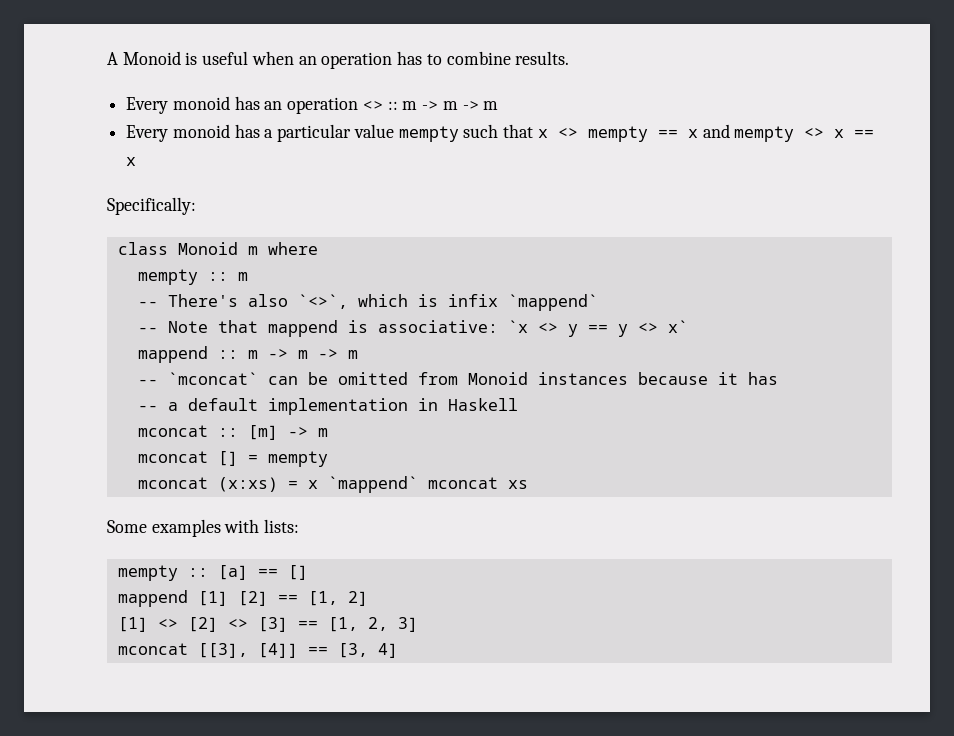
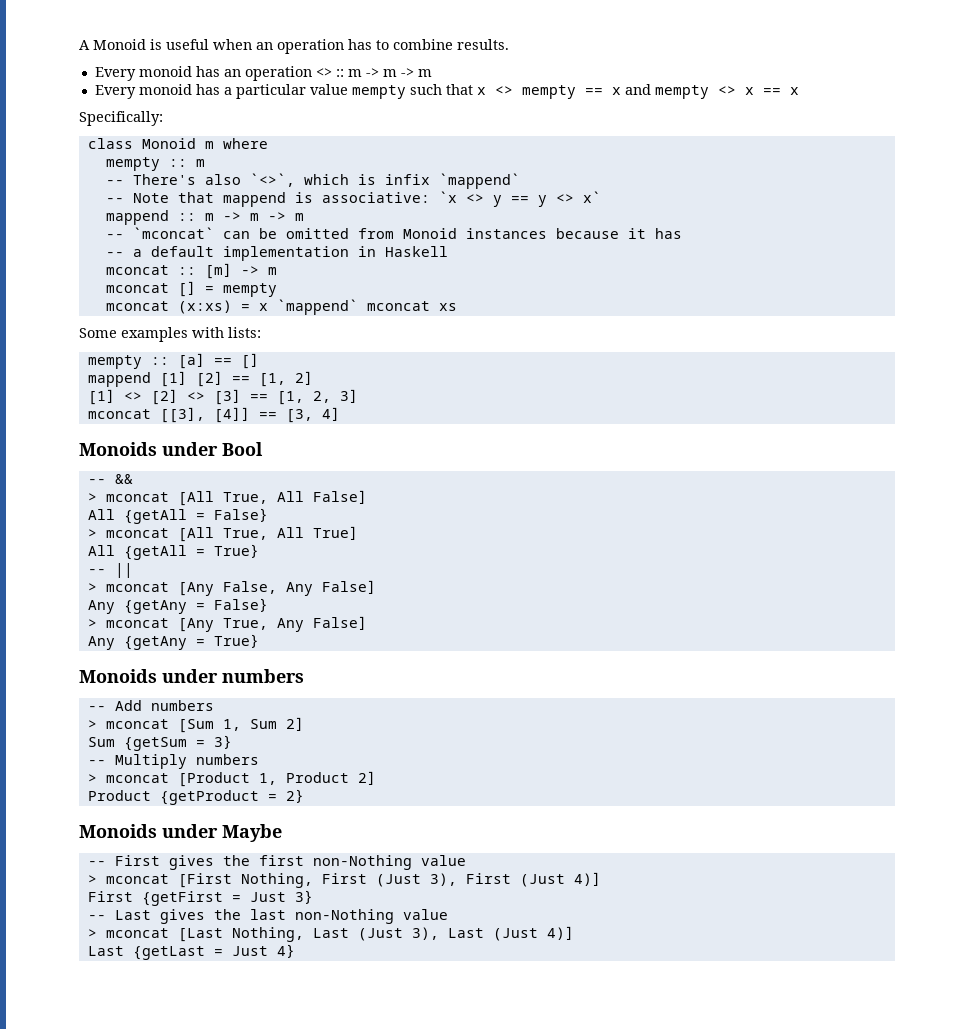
+ Monoids under Bool
+ -- &&
+ > mconcat [All True, All False]
+ All {getAll = False}
+ > mconcat [All True, All True]
+ All {getAll = True}
+ -- ||
+ > mconcat [Any False, Any False]
+ Any {getAny = False}
+ > mconcat [Any True, Any False]
+ Any {getAny = True}
+ Monoids under numbers
+ -- Add numbers
+ > mconcat [Sum 1, Sum 2]
+ Sum {getSum = 3}
+ -- Multiply numbers
+ > mconcat [Product 1, Product 2]
+ Product {getProduct = 2}
+ Monoids under Maybe
+ -- First gives the first non-Nothing value
+ > mconcat [First Nothing, First (Just 3), First (Just 4)]
+ First {getFirst = Just 3}
+ -- Last gives the last non-Nothing value
+ > mconcat [Last Nothing, Last (Just 3), Last (Just 4)]
+ Last {getLast = Just 4}

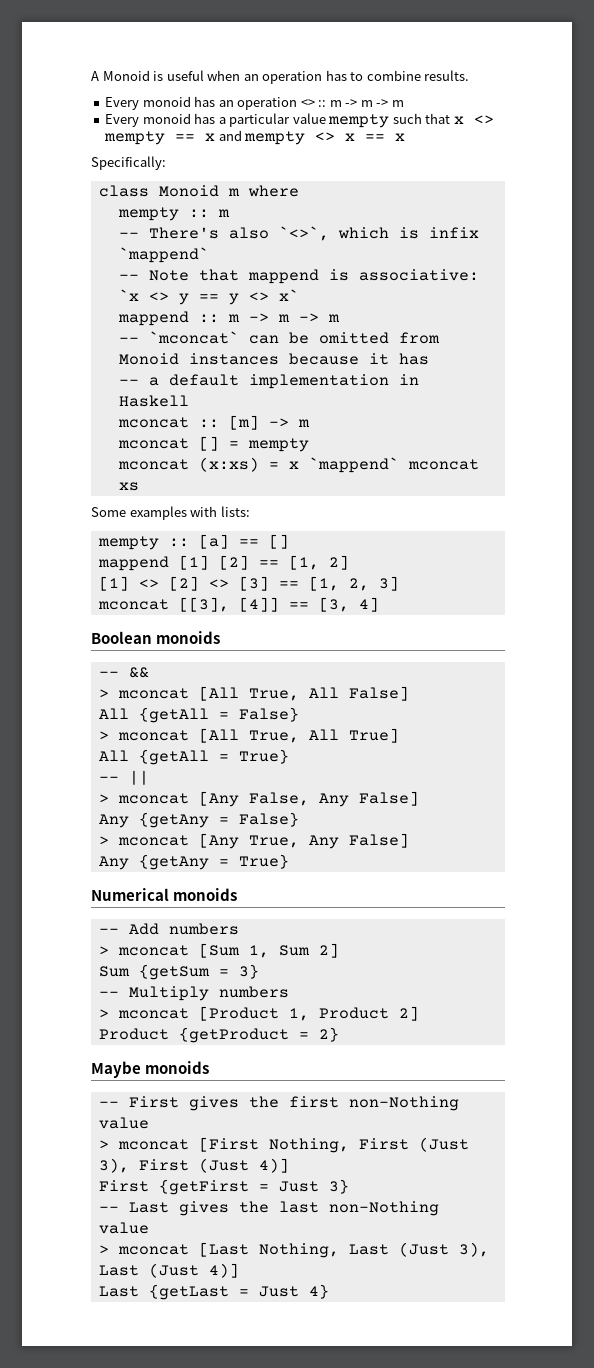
- Monoids under Bool
+ Boolean monoids
- Monoids under numbers
+ Numerical monoids
- Monoids under Maybe
+ Maybe monoids

